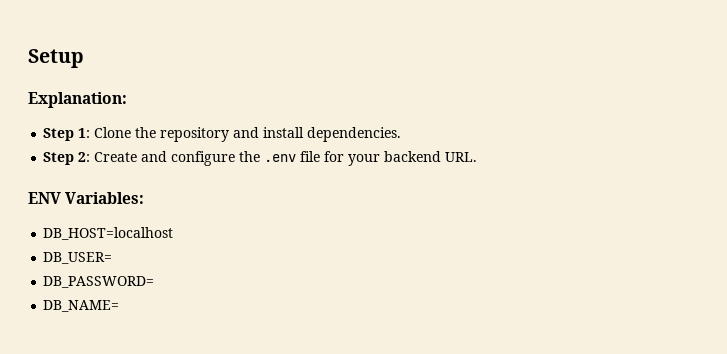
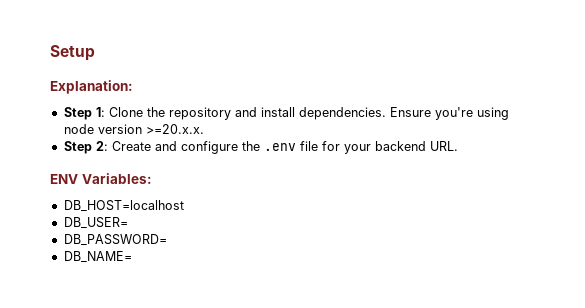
+ Ensure you're using node version >=20.x.x.

